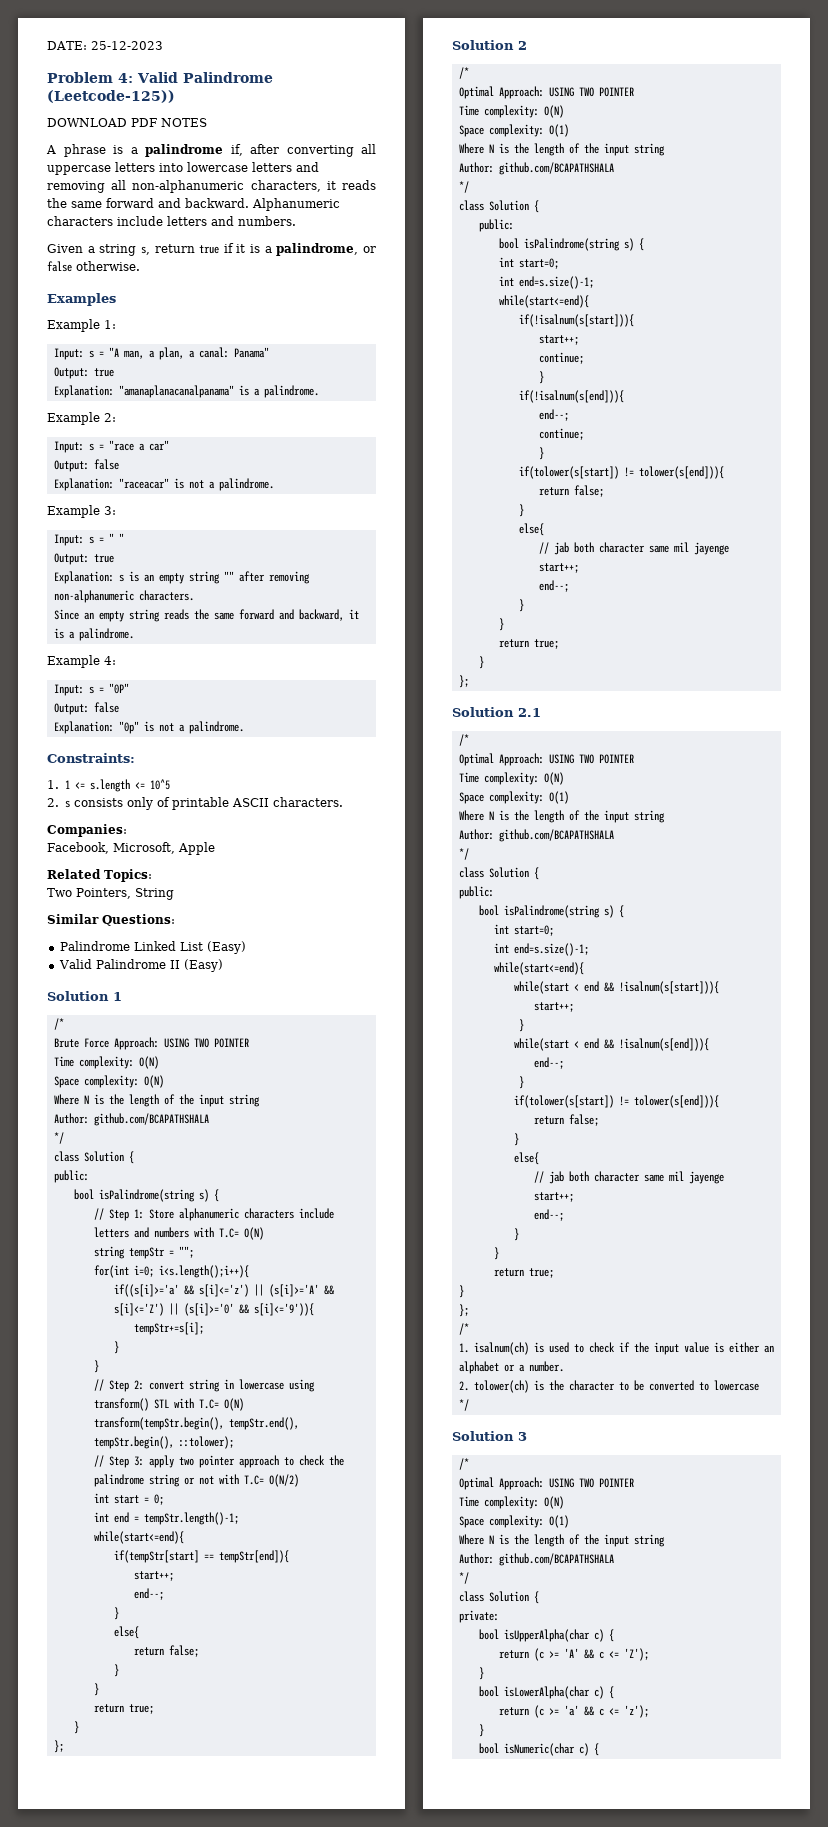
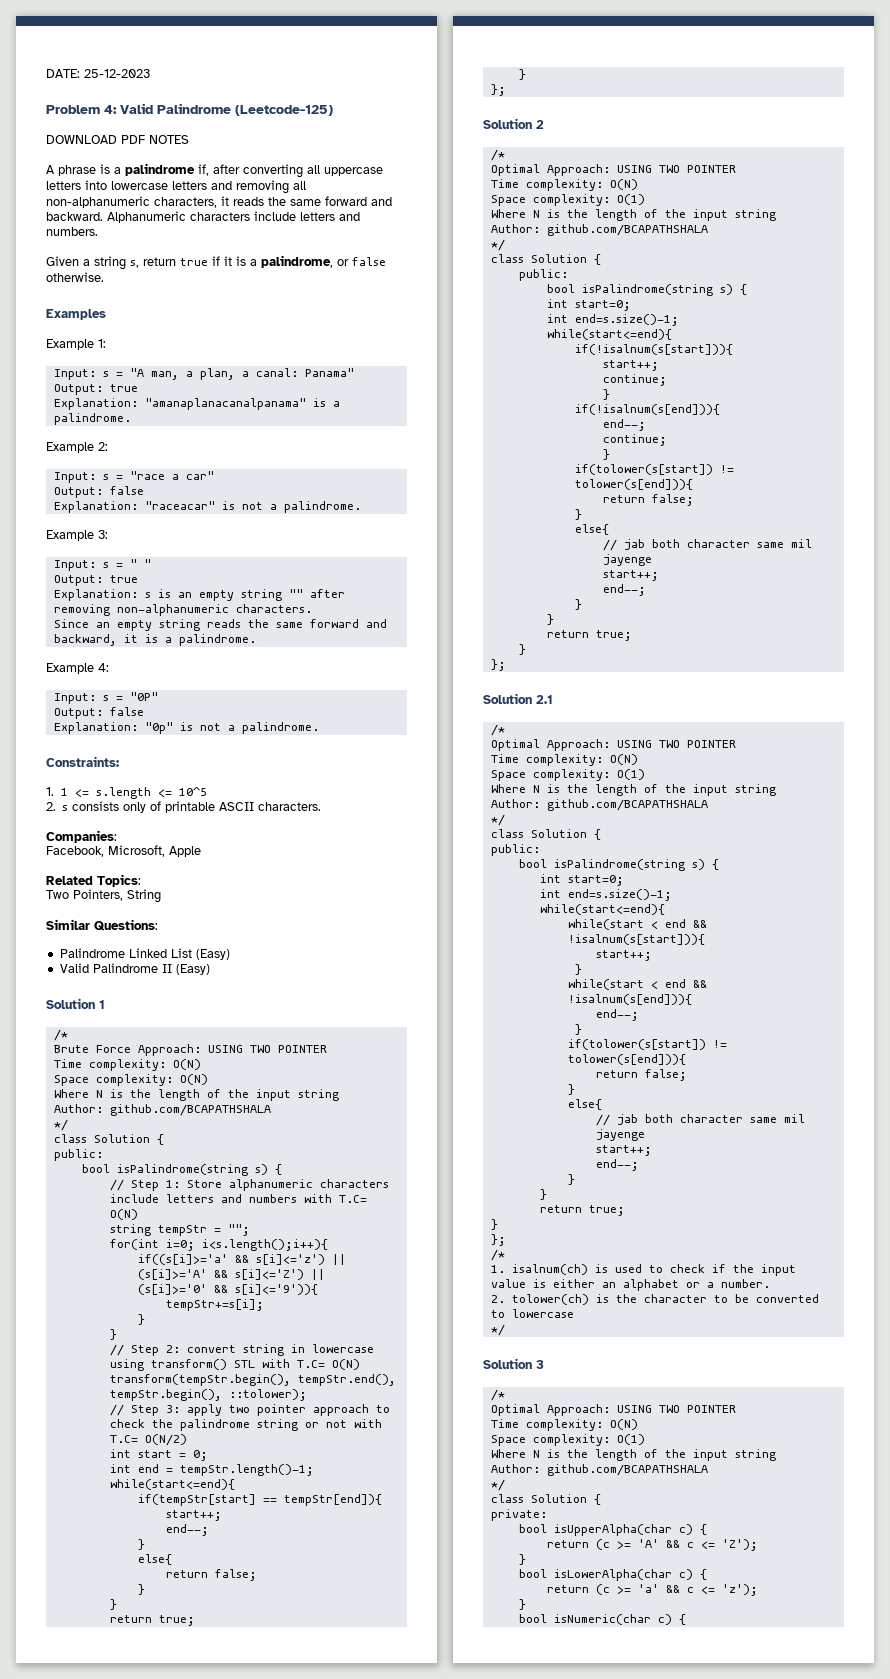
- Problem 4: Valid Palindrome (Leetcode-125))
+ Problem 4: Valid Palindrome (Leetcode-125)

